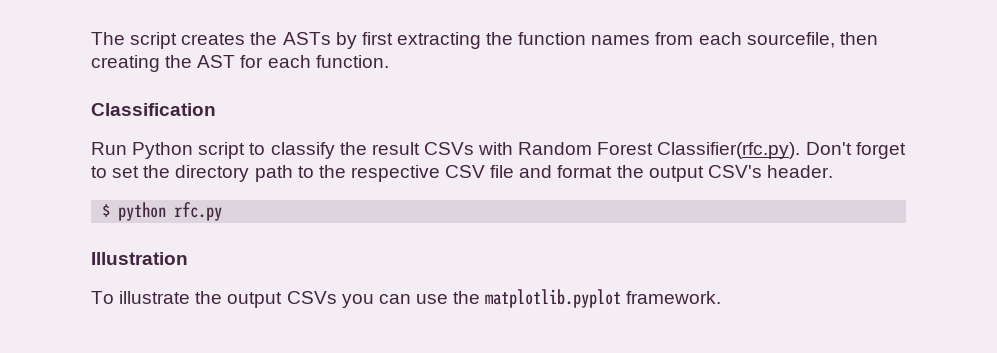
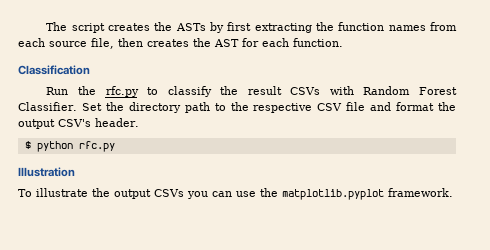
- The script creates the ASTs by first extracting the function names from each sourcefile, then creating the AST for each function.
+ The script creates the ASTs by first extracting the function names from each source file, then creates the AST for each function.
- Run Python script to classify the result CSVs with Random Forest Classifier(rfc.py). Don't forget to set the directory path to the respective CSV file and format the output CSV's header.
+ Run the rfc.py to classify the result CSVs with Random Forest Classifier. Set the directory path to the respective CSV file and format the output CSV's header.

